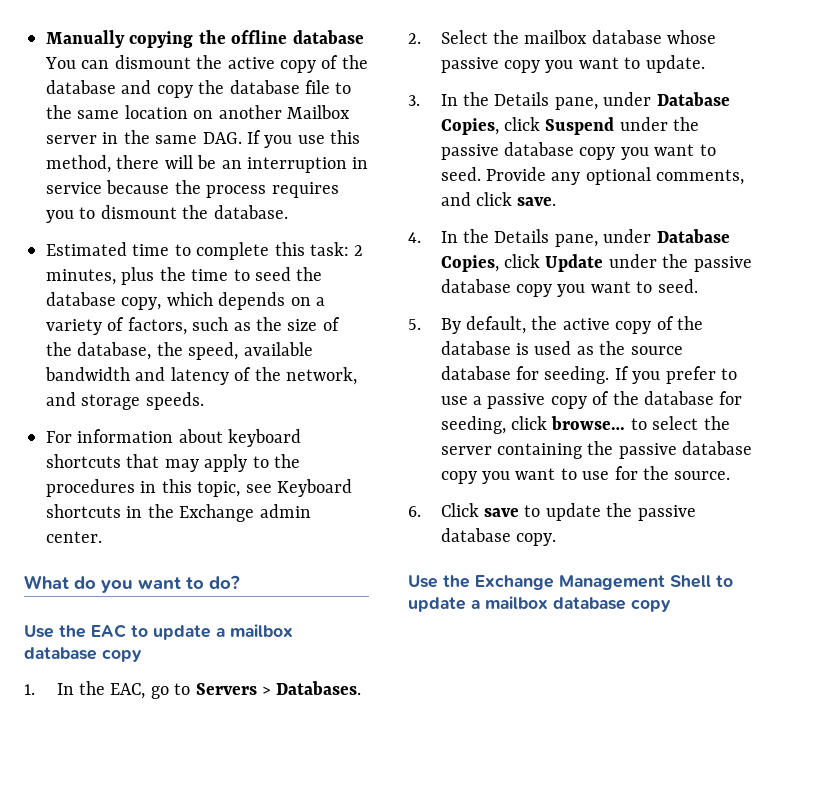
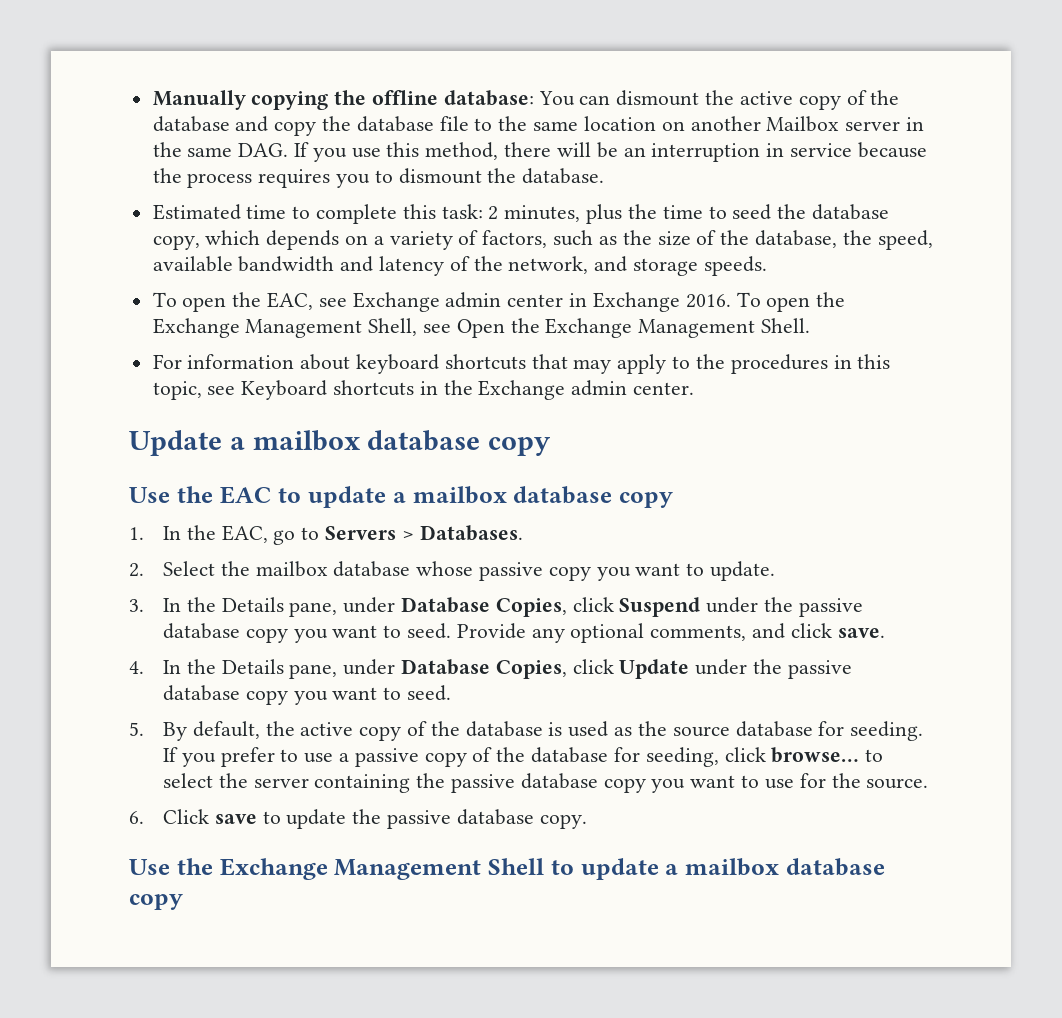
- Manually copying the offline database You can dismount the active copy of the database and copy the database file to the same location on another Mailbox server in the same DAG. If you use this method, there will be an interruption in service because the process requires you to dismount the database.
+ Manually copying the offline database: You can dismount the active copy of the database and copy the database file to the same location on another Mailbox server in the same DAG. If you use this method, there will be an interruption in service because the process requires you to dismount the database.
+ To open the EAC, see Exchange admin center in Exchange 2016. To open the Exchange Management Shell, see Open the Exchange Management Shell.
- What do you want to do?
+ Update a mailbox database copy

